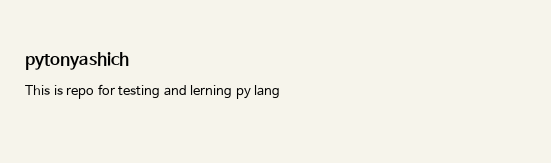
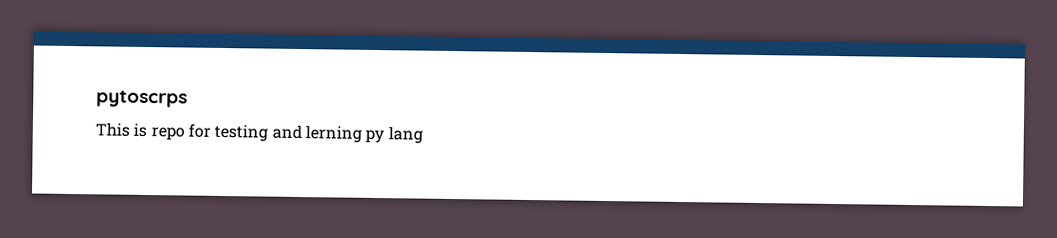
- pytonyashich
+ pytoscrps

